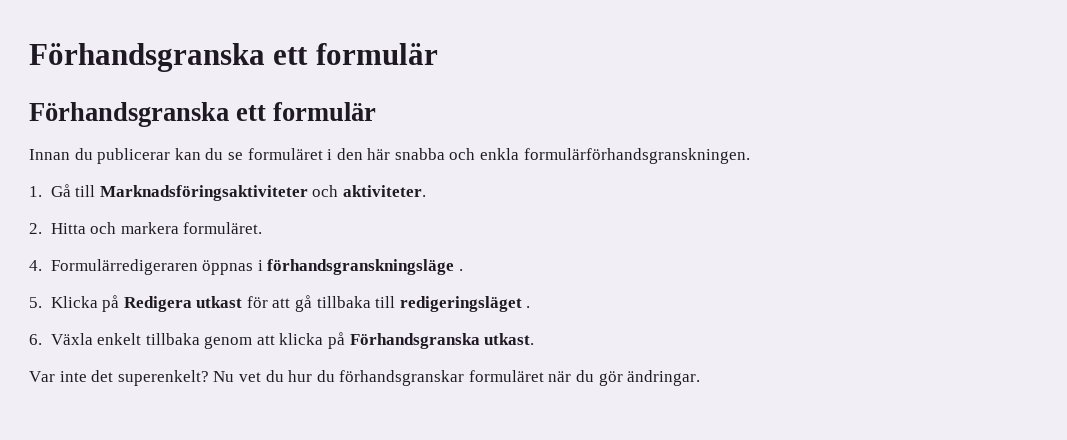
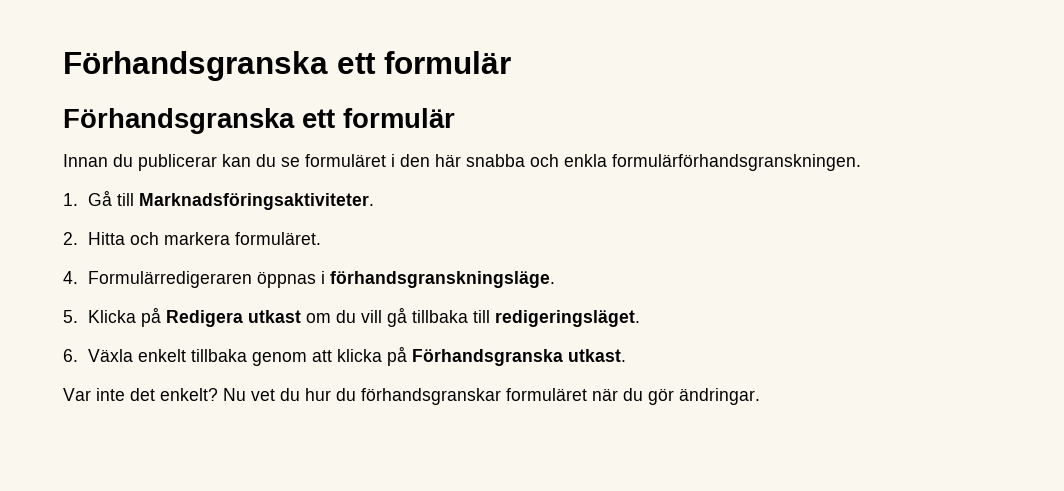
- 1. Gå till Marknadsföringsaktiviteter och aktiviteter.
+ 1. Gå till Marknadsföringsaktiviteter.
- 4. Formulärredigeraren öppnas i förhandsgranskningsläge .
+ 4. Formulärredigeraren öppnas i förhandsgranskningsläge.
- 5. Klicka på Redigera utkast för att gå tillbaka till redigeringsläget .
+ 5. Klicka på Redigera utkast om du vill gå tillbaka till redigeringsläget.
- Var inte det superenkelt?
+ Var inte det enkelt?

